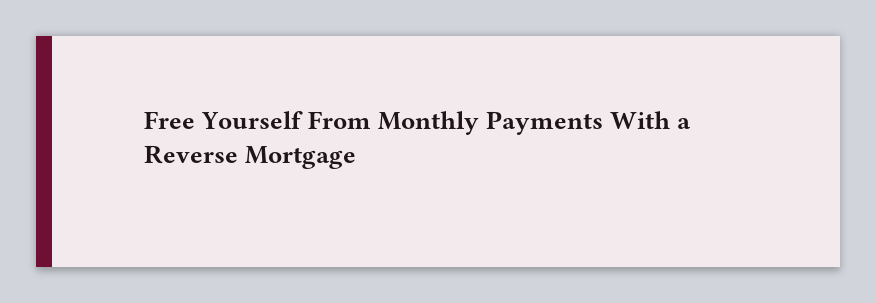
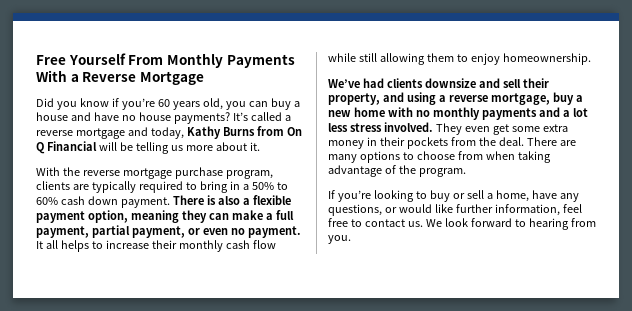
+ Did you know if you’re 60 years old, you can buy a house and have no house payments? It’s called a reverse mortgage and today, Kathy Burns from On Q Financial will be telling us more about it.
+ With the reverse mortgage purchase program, clients are typically required to bring in a 50% to 60% cash down payment. There is also a flexible payment option, meaning they can make a full payment, partial payment, or even no payment. It all helps to increase their monthly cash flow while still allowing them to enjoy homeownership.
+ We’ve had clients downsize and sell their property, and using a reverse mortgage, buy a new home with no monthly payments and a lot less stress involved. They even get some extra money in their pockets from the deal. There are many options to choose from when taking advantage of the program.
+ If you’re looking to buy or sell a home, have any questions, or would like further information, feel free to contact us. We look forward to hearing from you.

